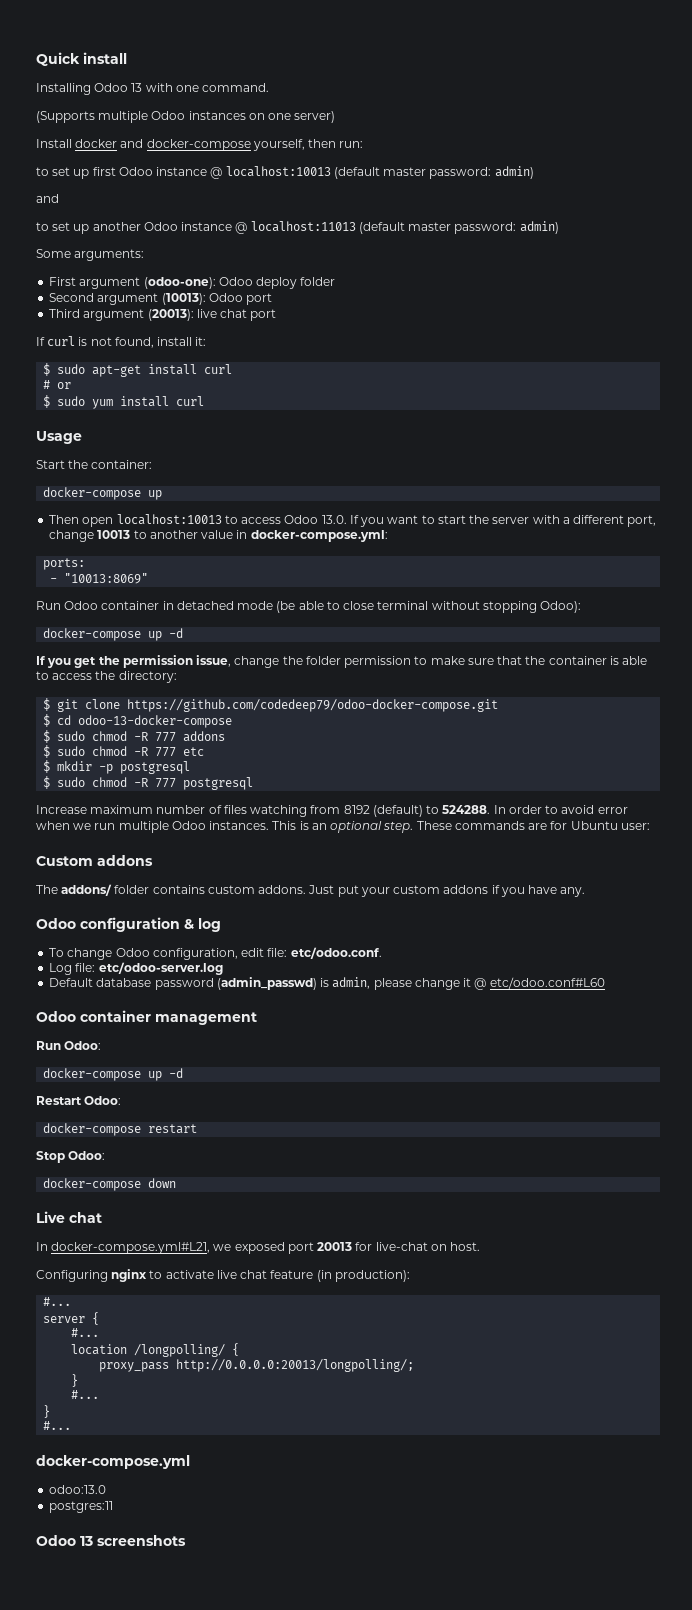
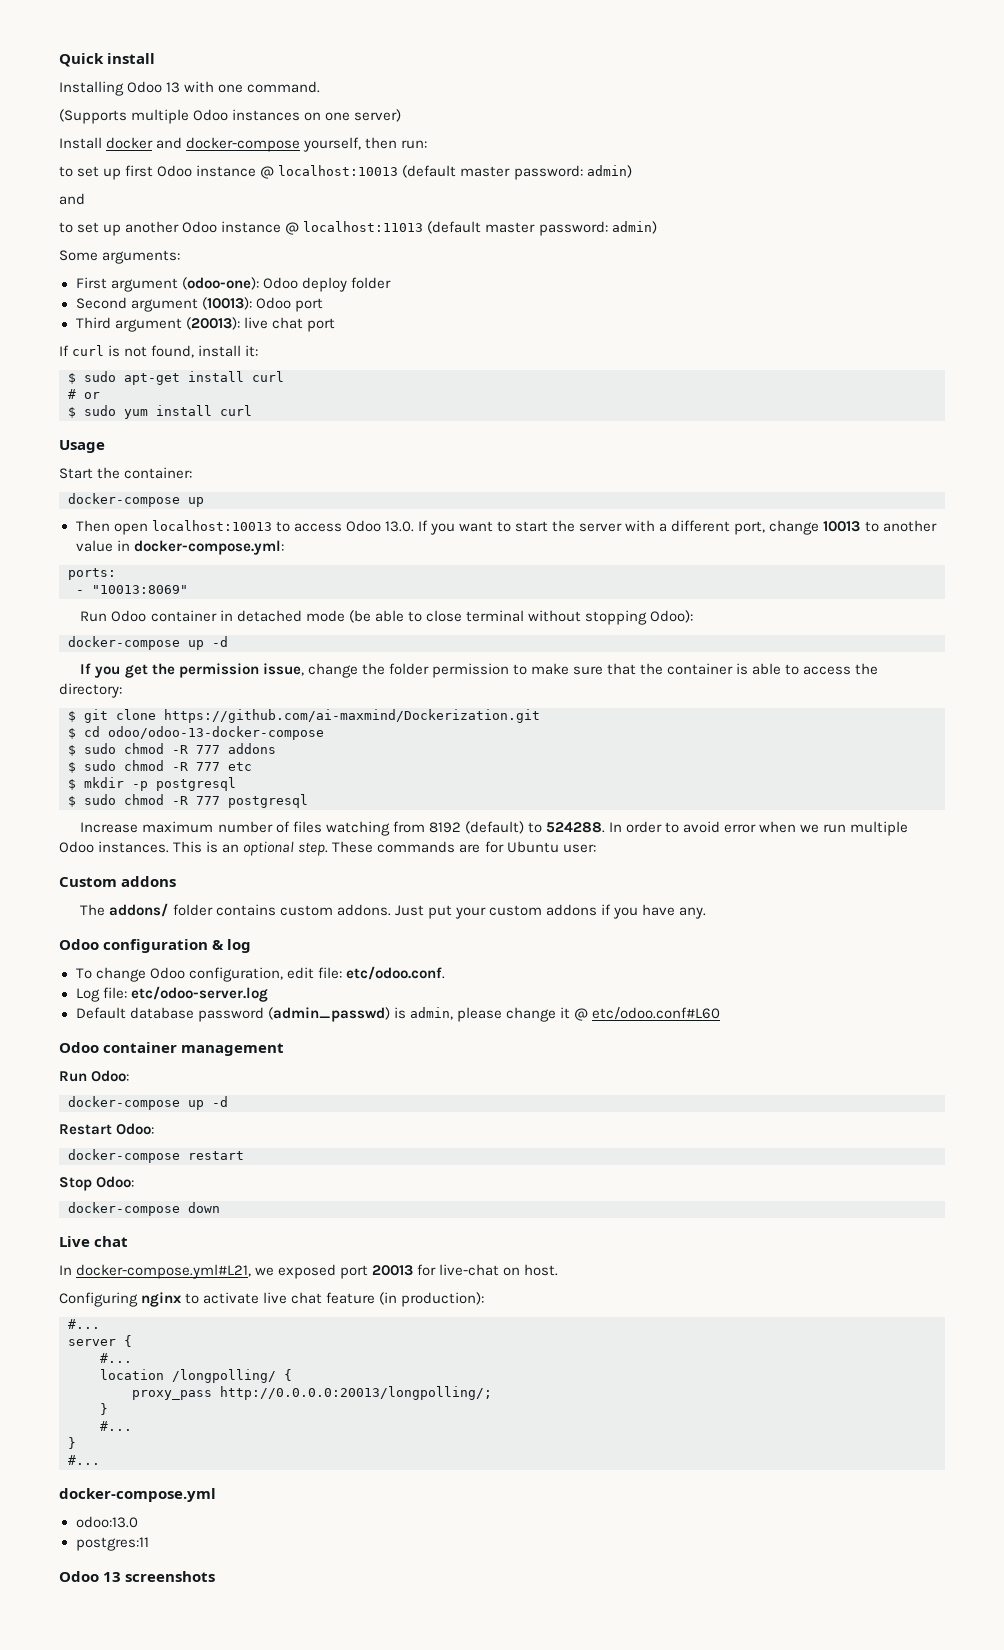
- $ git clone https://github.com/codedeep79/odoo-docker-compose.git
+ $ git clone https://github.com/ai-maxmind/Dockerization.git
- $ cd odoo-13-docker-compose
+ $ cd odoo/odoo-13-docker-compose

